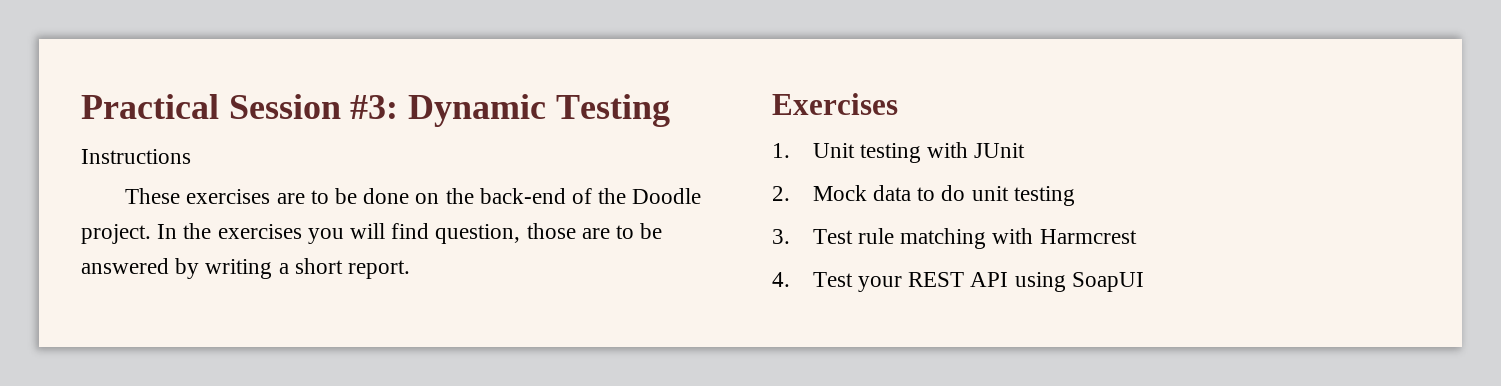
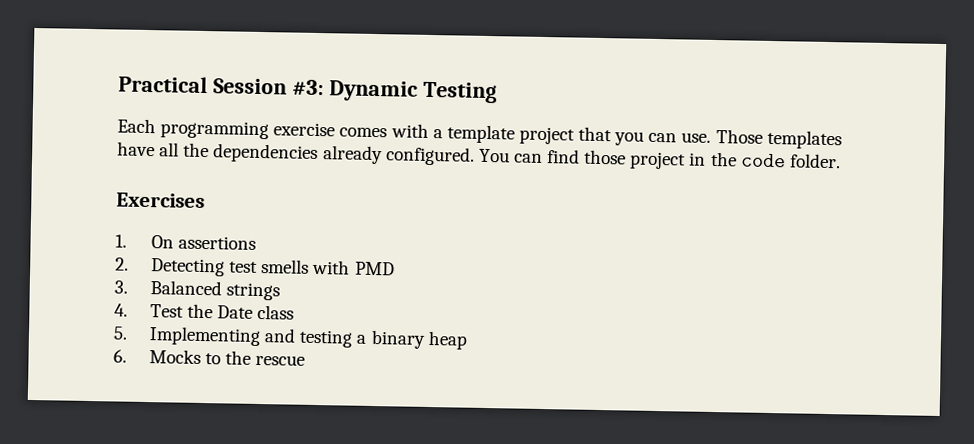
- Instructions
- These exercises are to be done on the back-end of the Doodle project. In the exercises you will find question, those are to be answered by writing a short report.
+ Each programming exercise comes with a template project that you can use. Those templates have all the dependencies already configured. You can find those project in the code folder.
  Exercises
- 1. Unit testing with JUnit
- 2. Mock data to do unit testing
- 3. Test rule matching with Harmcrest
- 4. Test your REST API using SoapUI
+ 1. On assertions
+ 2. Detecting test smells with PMD
+ 3. Balanced strings
+ 4. Test the Date class
+ 5. Implementing and testing a binary heap
+ 6. Mocks to the rescue

